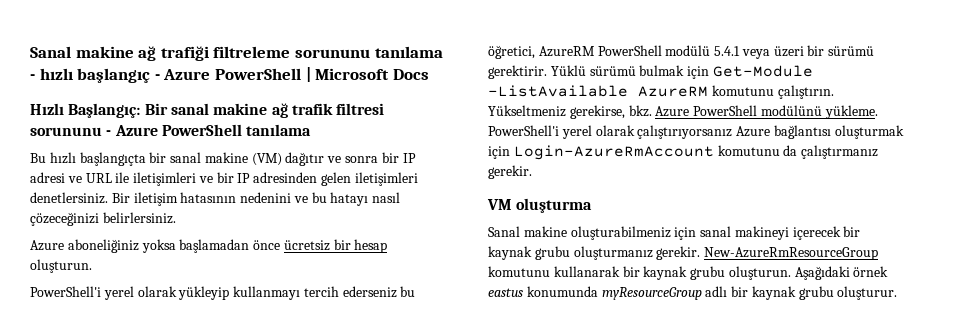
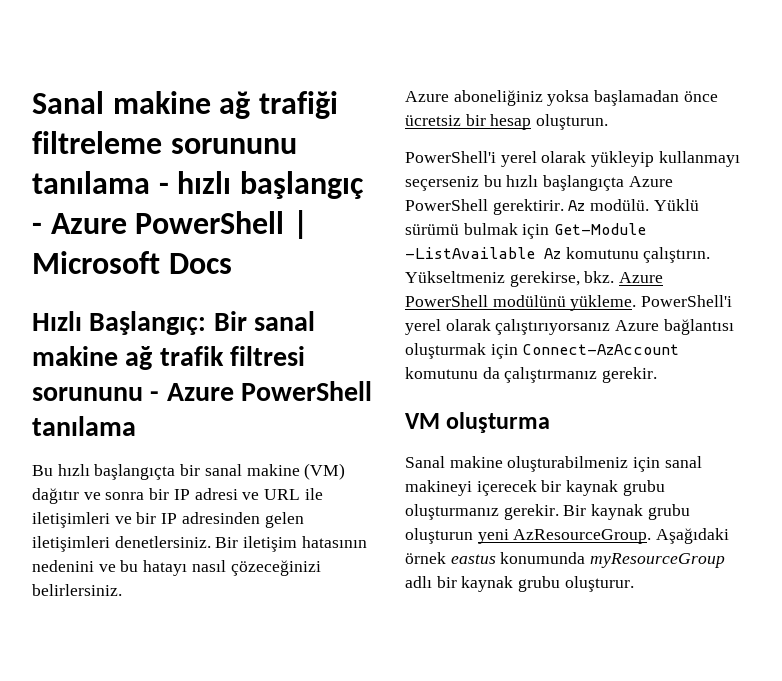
- PowerShell'i yerel olarak yükleyip kullanmayı tercih ederseniz bu öğretici, AzureRM PowerShell modülü 5.4.1 veya üzeri bir sürümü gerektirir.
+ PowerShell'i yerel olarak yükleyip kullanmayı seçerseniz bu hızlı başlangıçta Azure PowerShell gerektirir. Az modülü.
- Yüklü sürümü bulmak için Get-Module -ListAvailable AzureRM komutunu çalıştırın.
+ Yüklü sürümü bulmak için Get-Module -ListAvailable Az komutunu çalıştırın.
- PowerShell'i yerel olarak çalıştırıyorsanız Azure bağlantısı oluşturmak için Login-AzureRmAccount komutunu da çalıştırmanız gerekir.
+ PowerShell'i yerel olarak çalıştırıyorsanız Azure bağlantısı oluşturmak için Connect-AzAccount komutunu da çalıştırmanız gerekir.
- New-AzureRmResourceGroup komutunu kullanarak bir kaynak grubu oluşturun.
+ Bir kaynak grubu oluşturun yeni AzResourceGroup.

